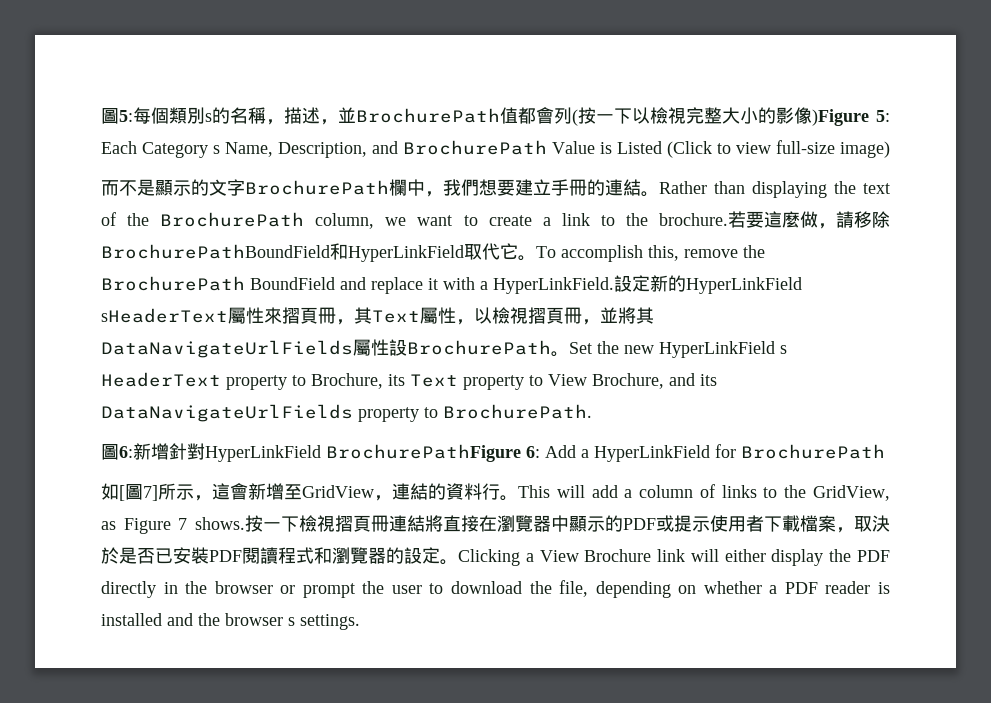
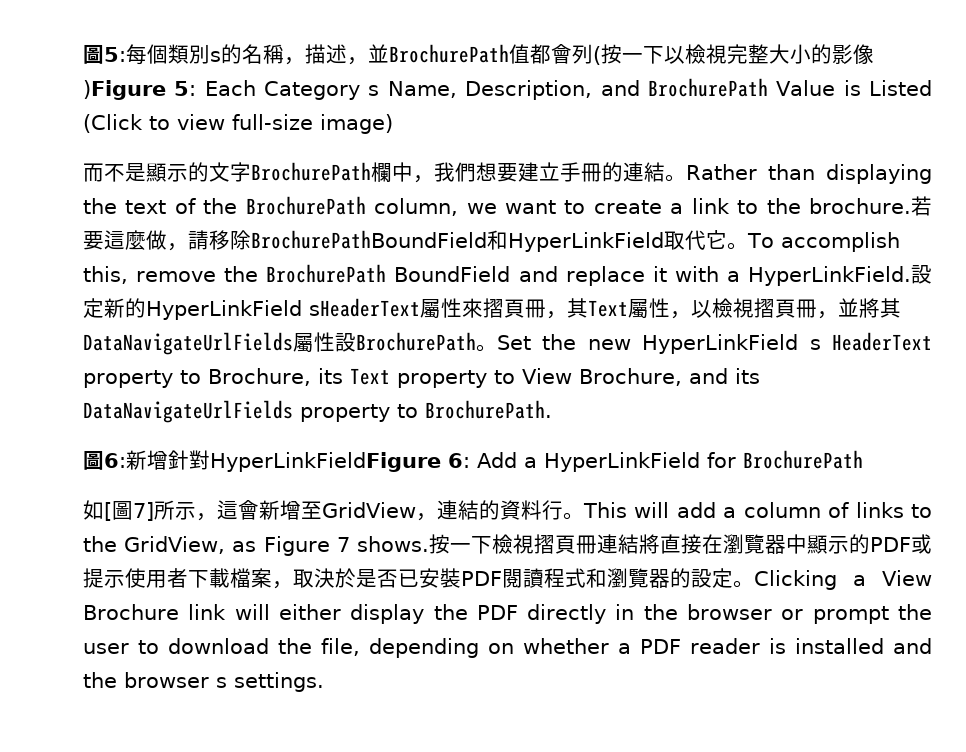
- 圖6:新增針對HyperLinkField BrochurePathFigure 6: Add a HyperLinkField for BrochurePath
+ 圖6:新增針對HyperLinkFieldFigure 6: Add a HyperLinkField for BrochurePath

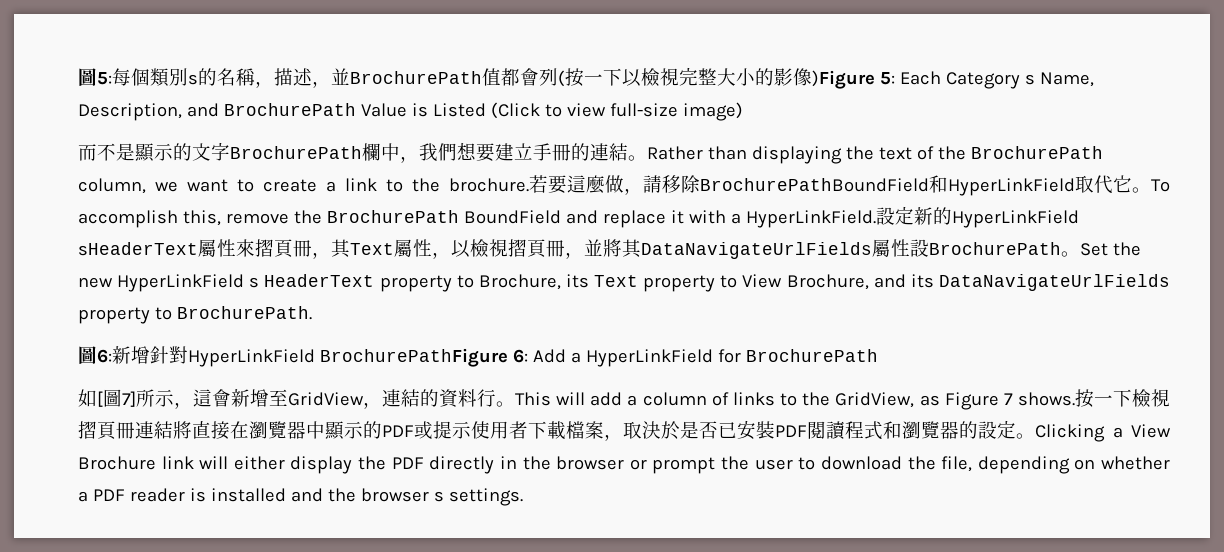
- 圖6:新增針對HyperLinkFieldFigure 6: Add a HyperLinkField for BrochurePath
+ 圖6:新增針對HyperLinkField BrochurePathFigure 6: Add a HyperLinkField for BrochurePath

